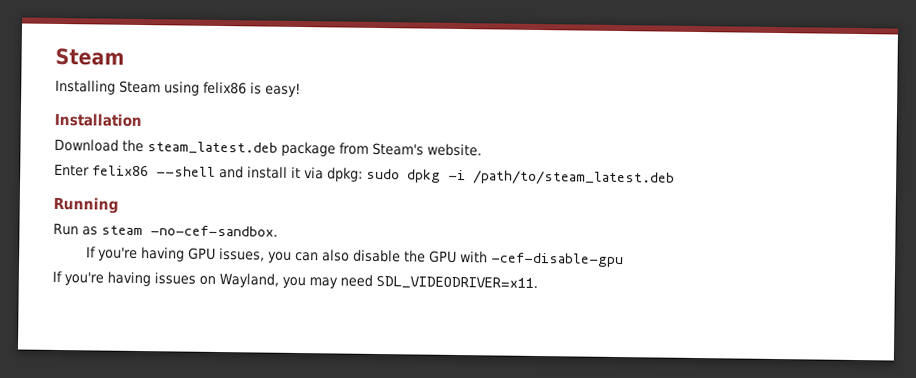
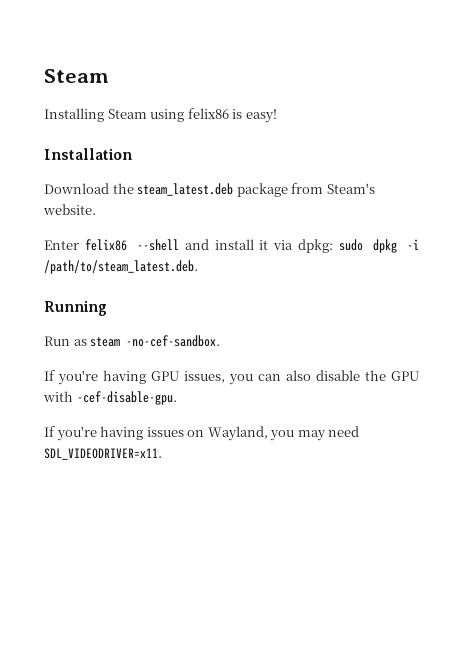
- Enter felix86 --shell and install it via dpkg: sudo dpkg -i /path/to/steam_latest.deb
+ Enter felix86 --shell and install it via dpkg: sudo dpkg -i /path/to/steam_latest.deb.
- If you're having GPU issues, you can also disable the GPU with -cef-disable-gpu
+ If you're having GPU issues, you can also disable the GPU with -cef-disable-gpu.

